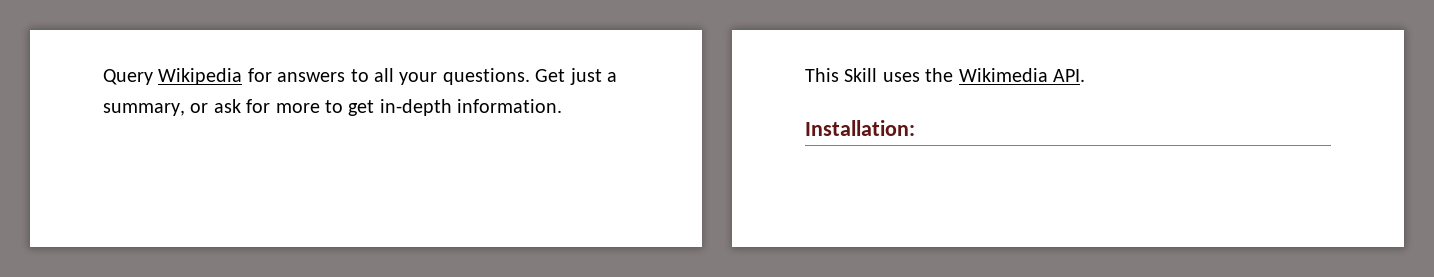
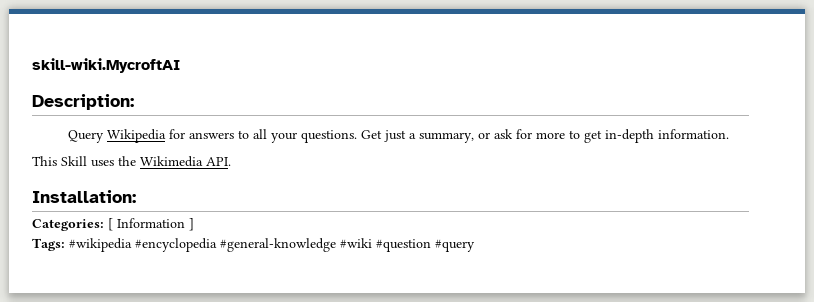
+ skill-wiki.MycroftAI
+ Description:
+ Categories: [ Information ]
+ Tags: #wikipedia #encyclopedia #general-knowledge #wiki #question #query

